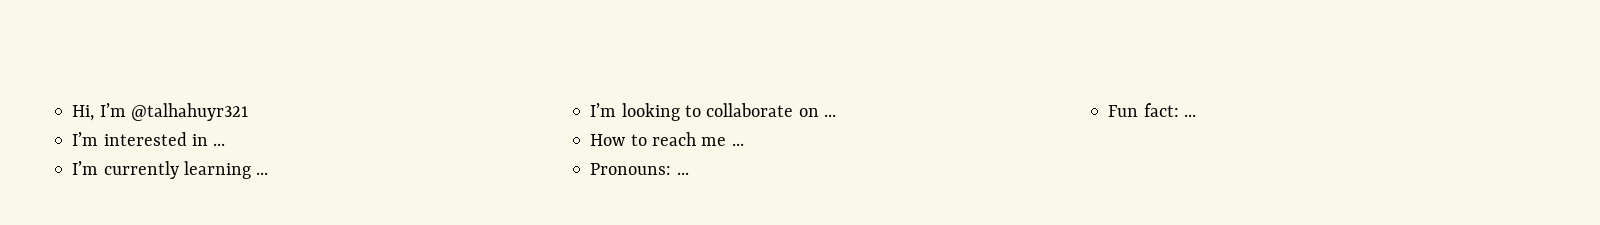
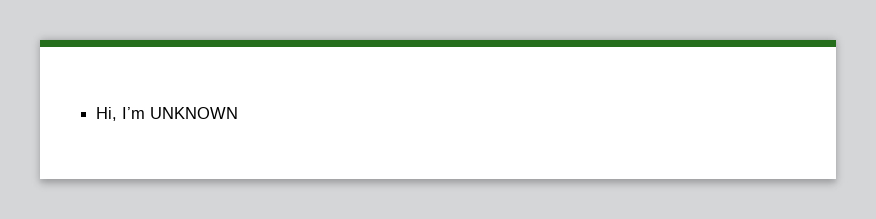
- Hi, I’m @talhahuyr321
- I’m interested in ...
- I’m currently learning ...
- I’m looking to collaborate on ...
- How to reach me ...
- Pronouns: ...
- Fun fact: ...
+ Hi, I’m UNKNOWN

